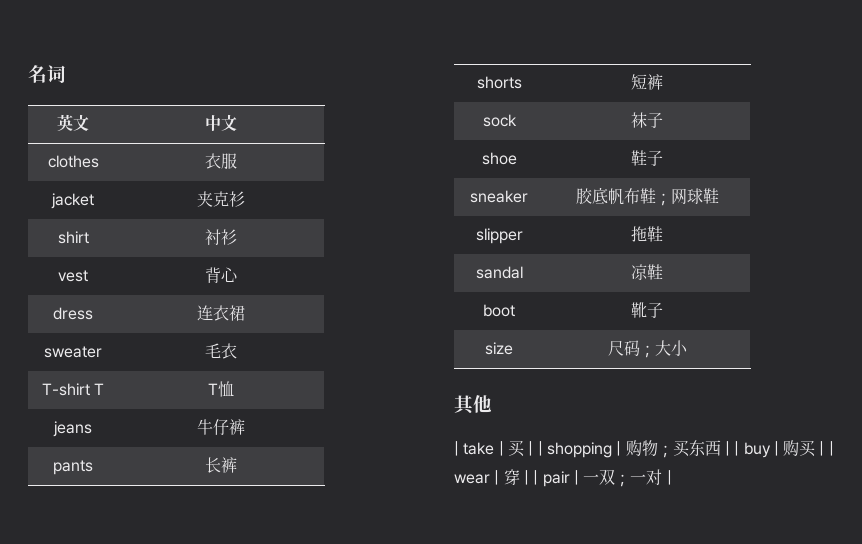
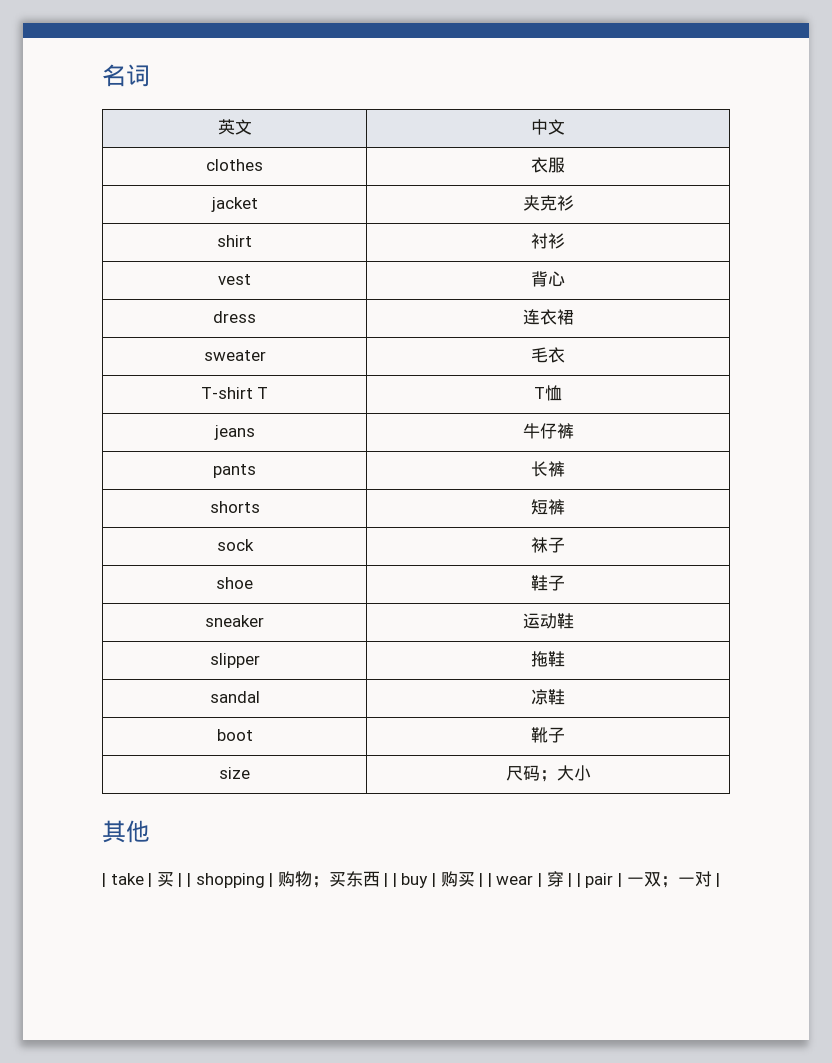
- sneaker | 胶底帆布鞋；网球鞋
+ sneaker | 运动鞋

